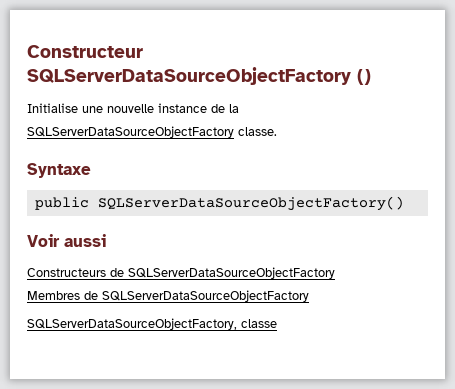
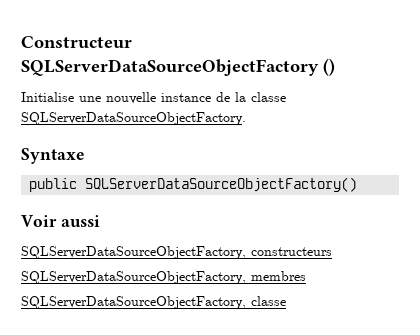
- Initialise une nouvelle instance de la SQLServerDataSourceObjectFactory classe.
+ Initialise une nouvelle instance de la classe SQLServerDataSourceObjectFactory.
- Constructeurs de SQLServerDataSourceObjectFactory
- Membres de SQLServerDataSourceObjectFactory
+ SQLServerDataSourceObjectFactory, constructeurs
+ SQLServerDataSourceObjectFactory, membres

